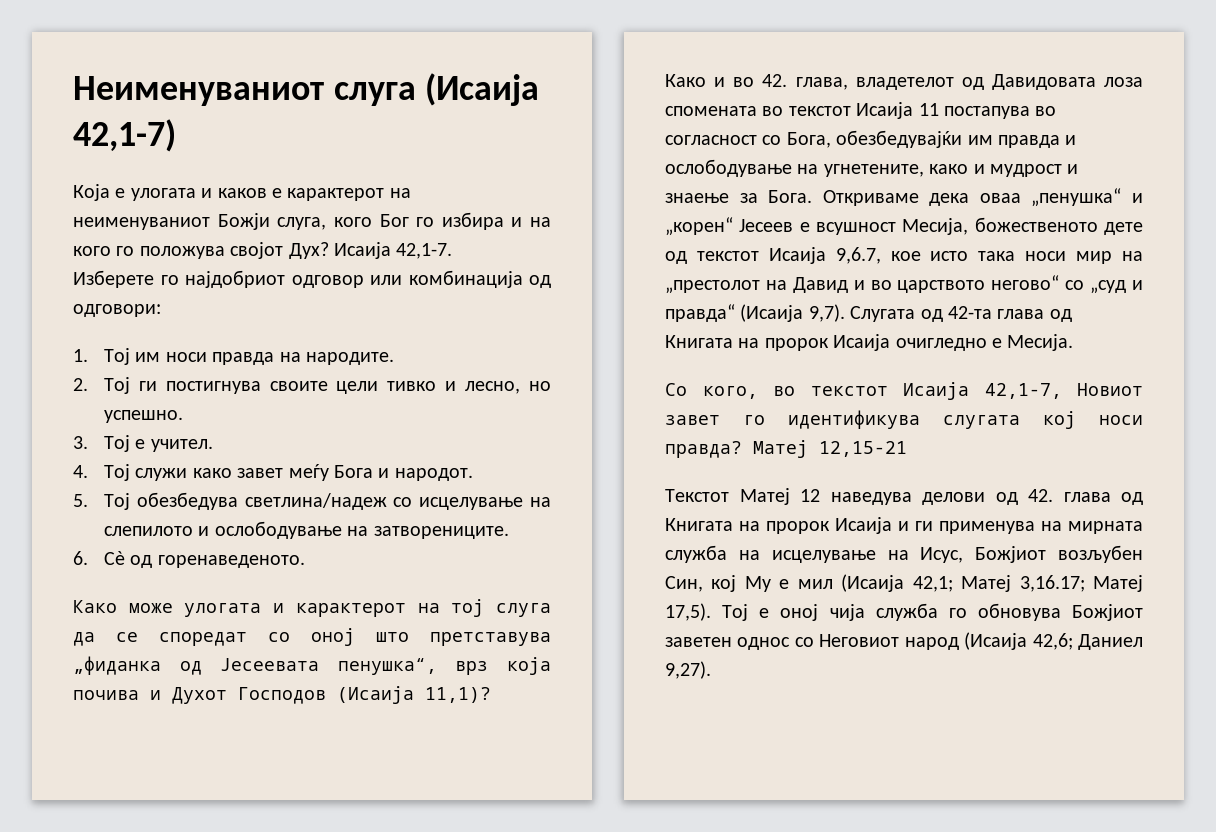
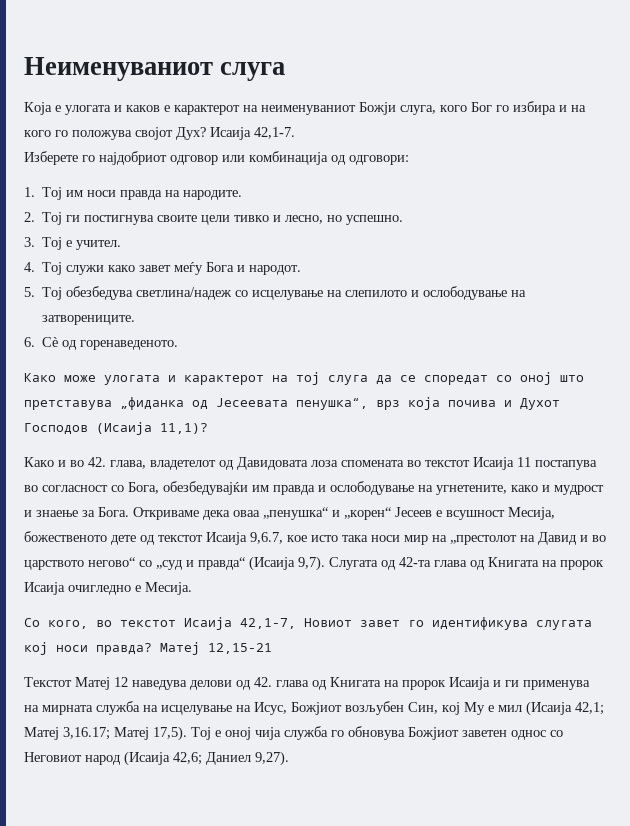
- Неименуваниот слуга (Исаија 42,1-7)
+ Неименуваниот слуга

